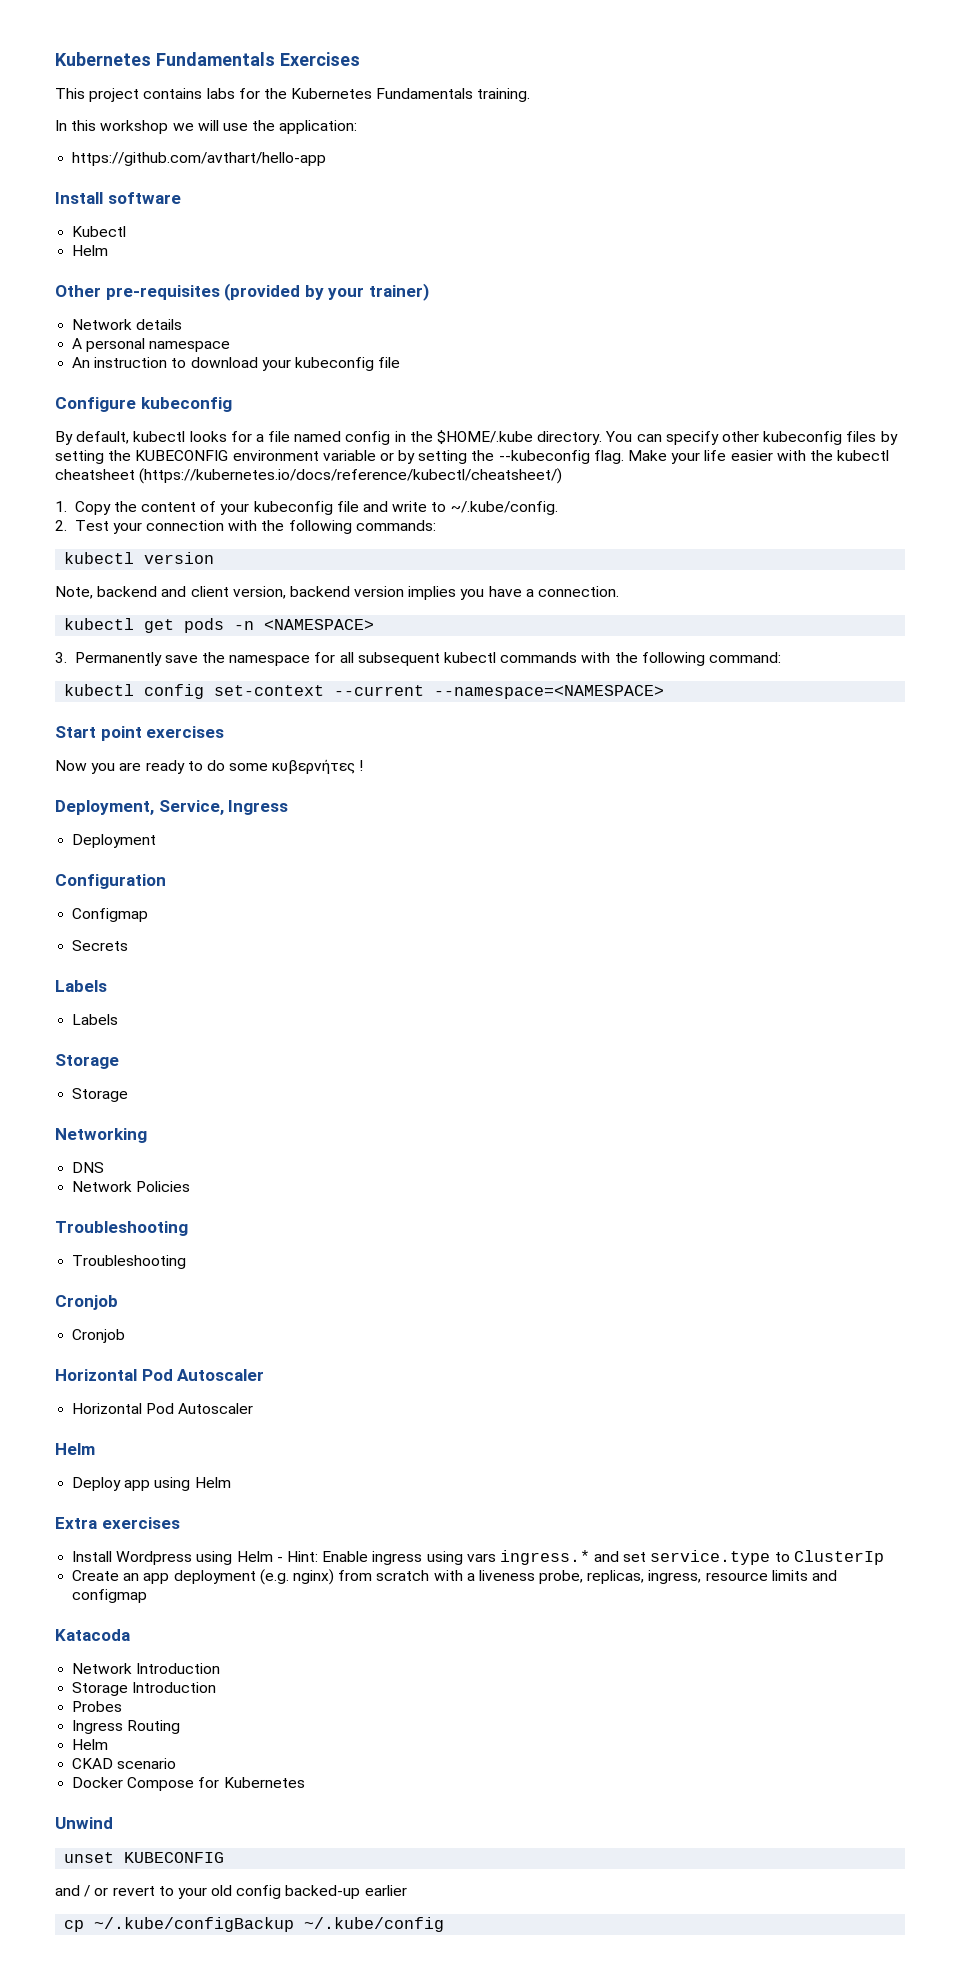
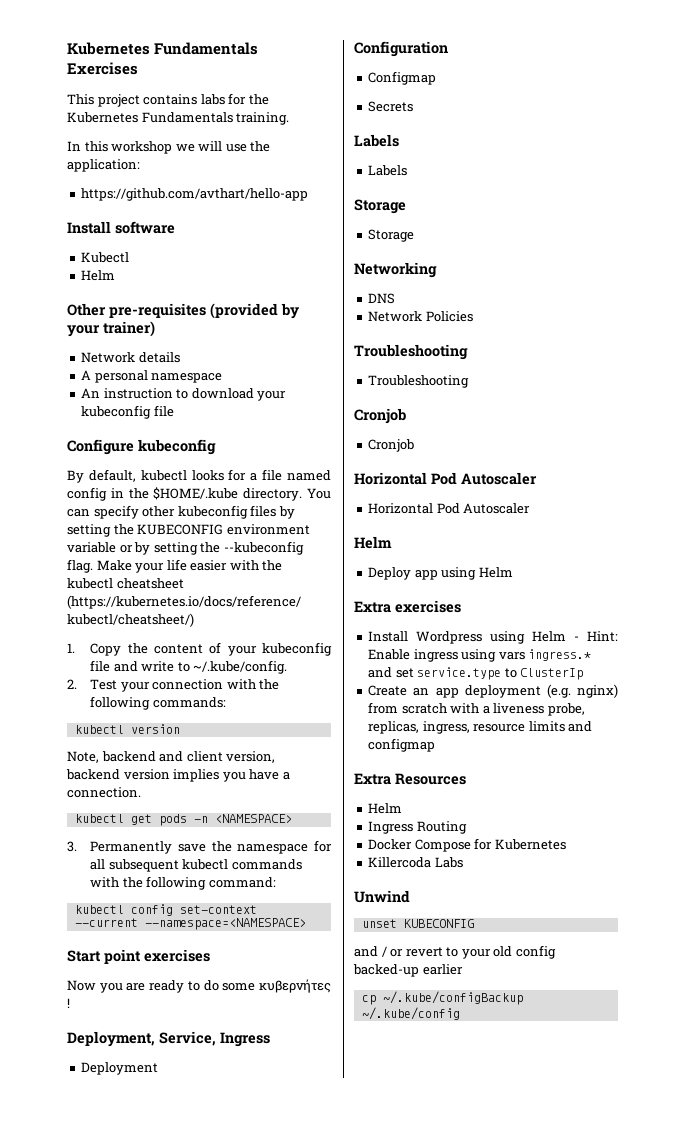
- Katacoda
- Network Introduction
- Storage Introduction
- Probes
+ Extra Resources
+ Helm
  Ingress Routing
- Helm
- CKAD scenario
+ Killercoda Labs

